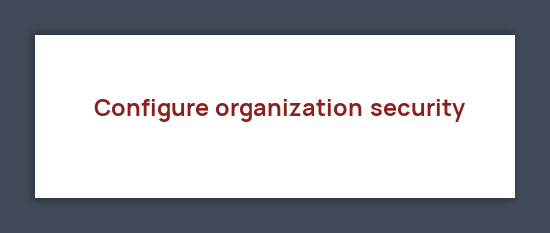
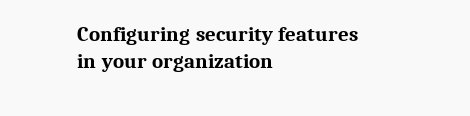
- Configure organization security
+ Configuring security features in your organization

